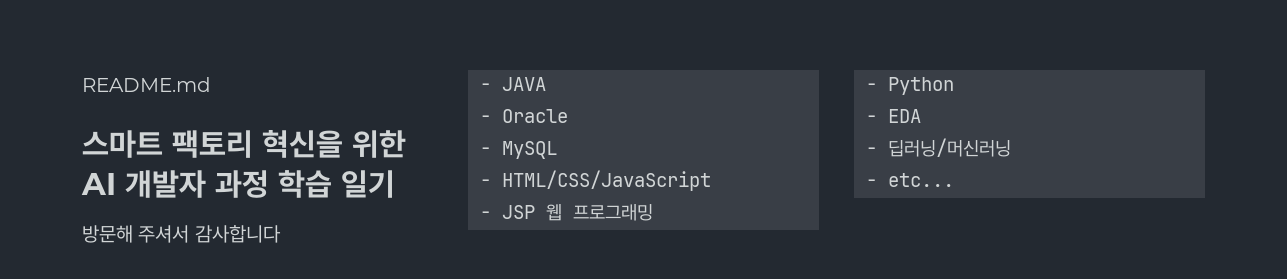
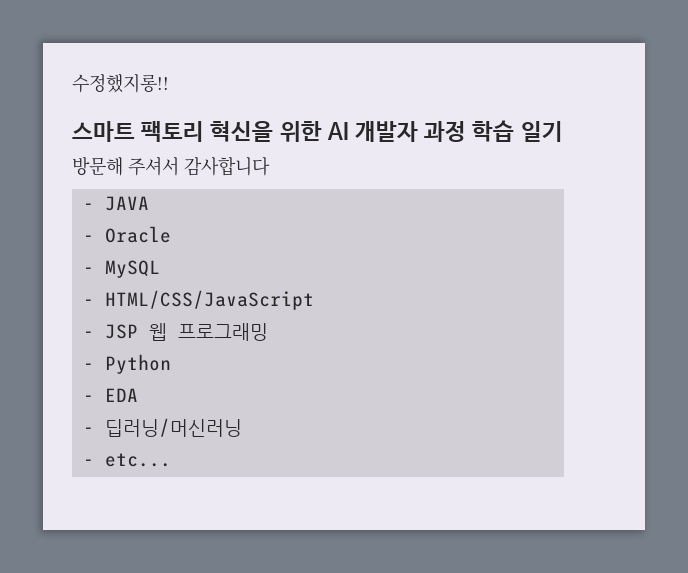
- README.md
+ 수정했지롱!!

